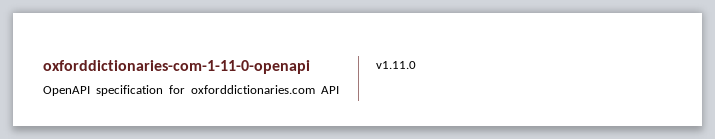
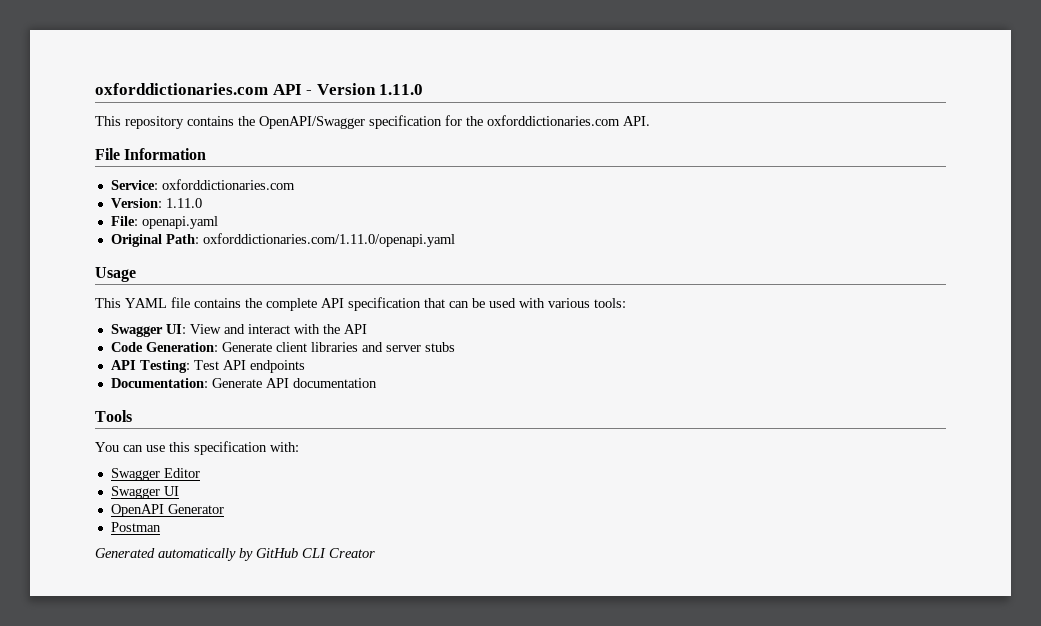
- oxforddictionaries-com-1-11-0-openapi
- OpenAPI specification for oxforddictionaries.com API v1.11.0
+ oxforddictionaries.com API - Version 1.11.0
+ This repository contains the OpenAPI/Swagger specification for the oxforddictionaries.com API.
+ File Information
+ Service: oxforddictionaries.com
+ Version: 1.11.0
+ File: openapi.yaml
+ Original Path: oxforddictionaries.com/1.11.0/openapi.yaml
+ Usage
+ This YAML file contains the complete API specification that can be used with various tools:
+ Swagger UI: View and interact with the API
+ Code Generation: Generate client libraries and server stubs
+ API Testing: Test API endpoints
+ Documentation: Generate API documentation
+ Tools
+ You can use this specification with:
+ Swagger Editor
+ Swagger UI
+ OpenAPI Generator
+ Postman
+ Generated automatically by GitHub CLI Creator

